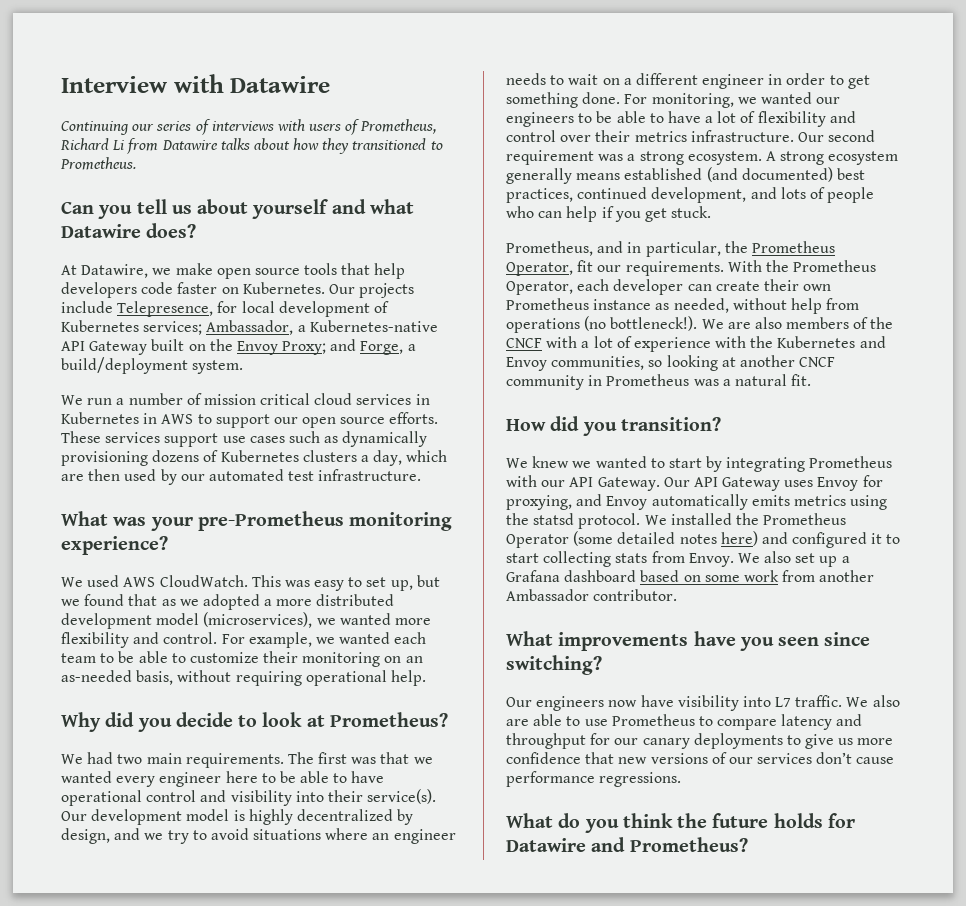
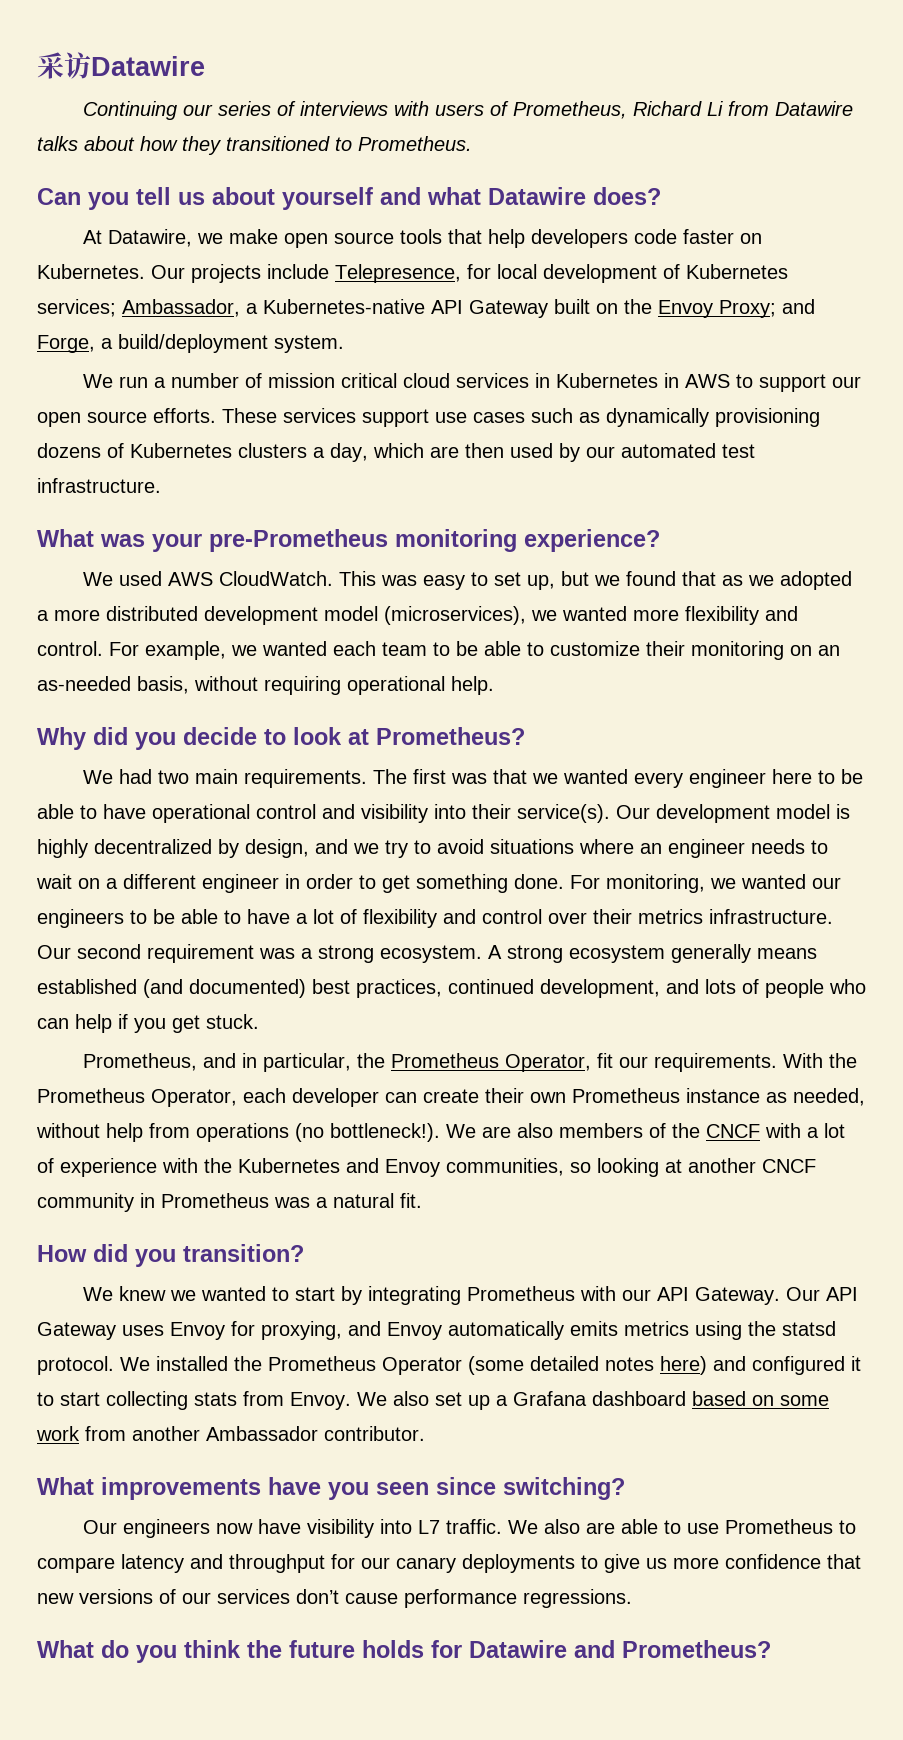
- Interview with Datawire
+ 采访Datawire

